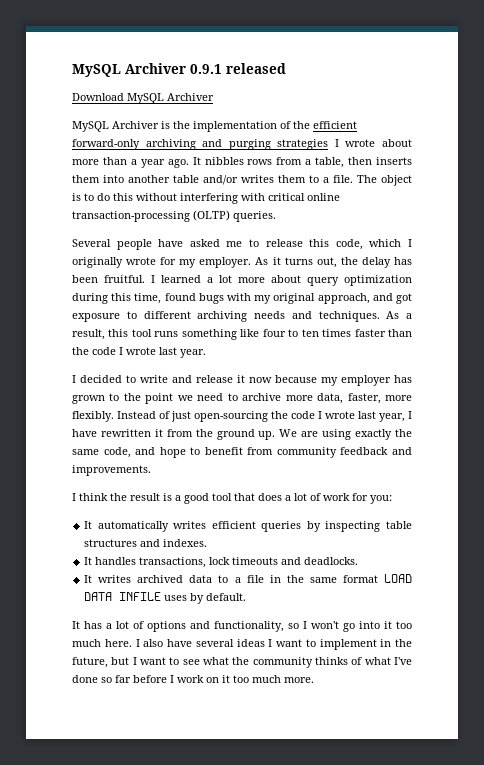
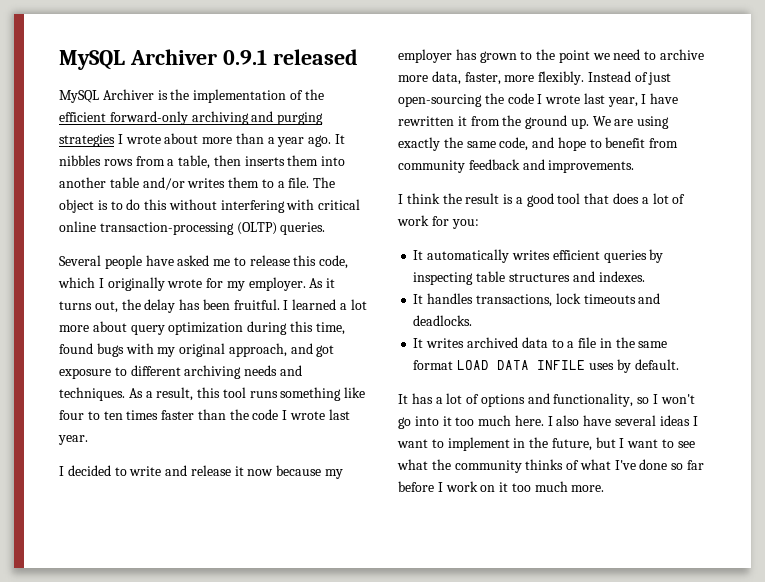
- Download MySQL Archiver

